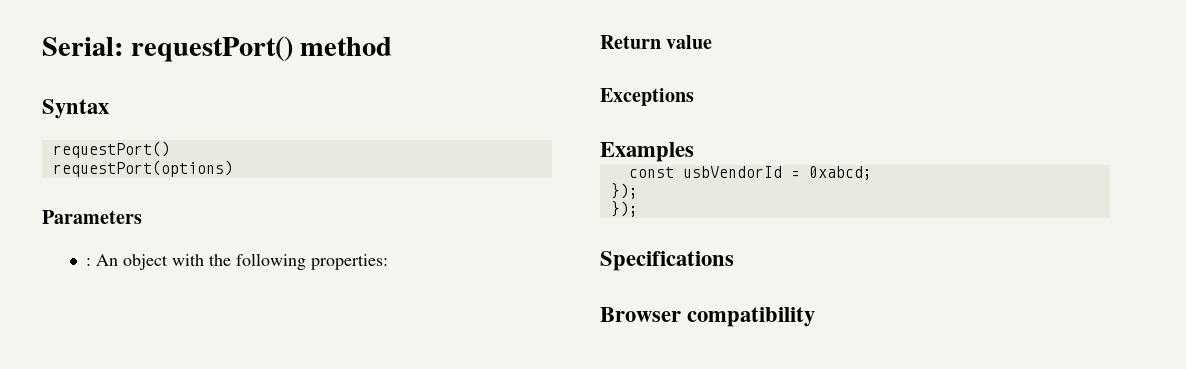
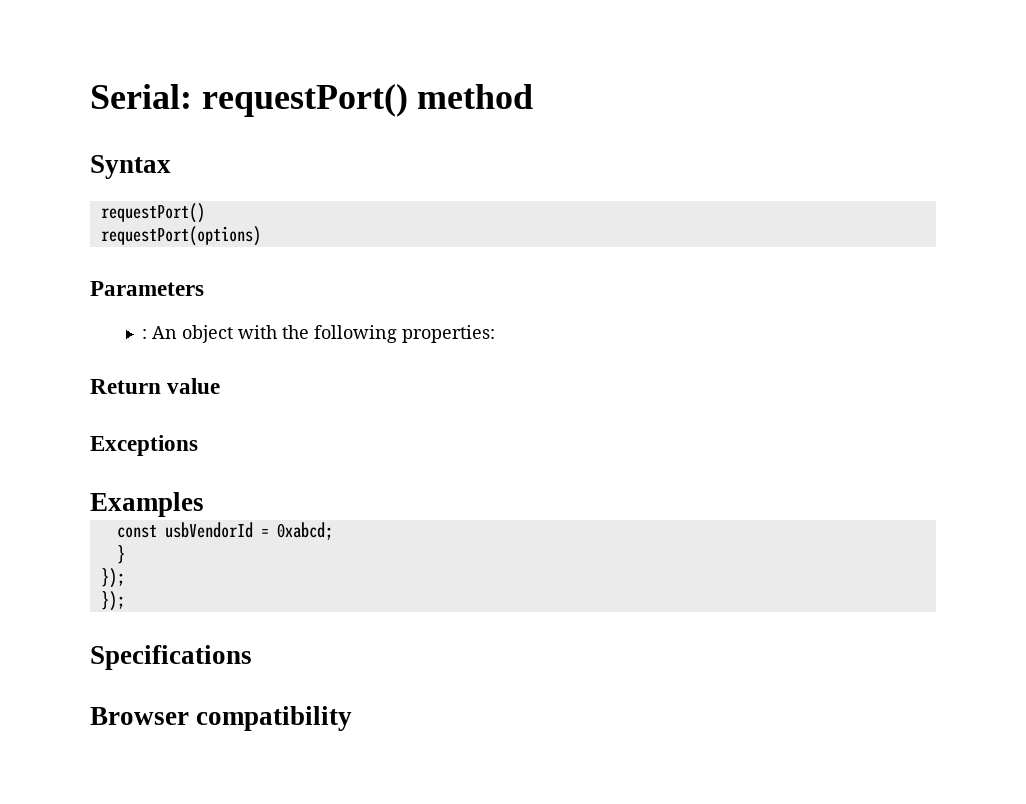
+ }

